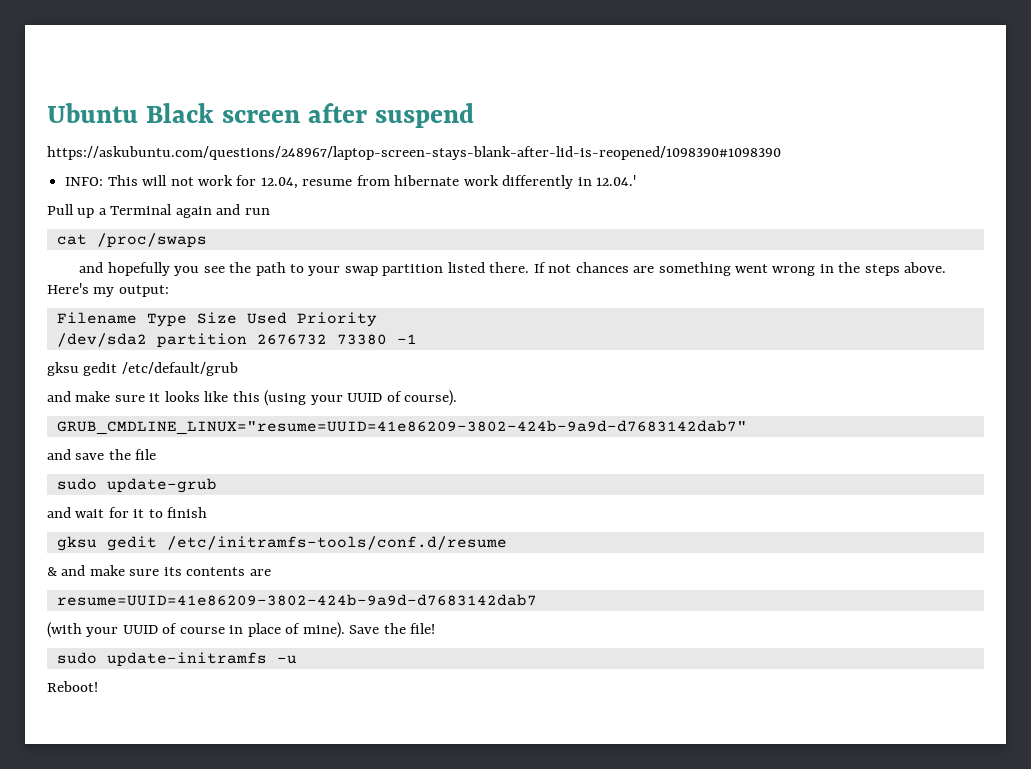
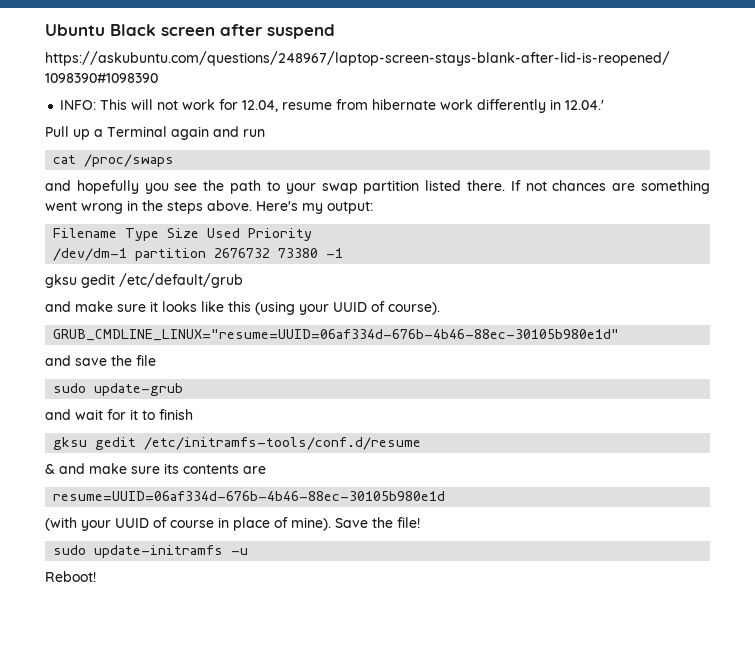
- /dev/sda2 partition 2676732 73380 -1
+ /dev/dm-1 partition 2676732 73380 -1
- GRUB_CMDLINE_LINUX="resume=UUID=41e86209-3802-424b-9a9d-d7683142dab7"
+ GRUB_CMDLINE_LINUX="resume=UUID=06af334d-676b-4b46-88ec-30105b980e1d"
- resume=UUID=41e86209-3802-424b-9a9d-d7683142dab7
+ resume=UUID=06af334d-676b-4b46-88ec-30105b980e1d

